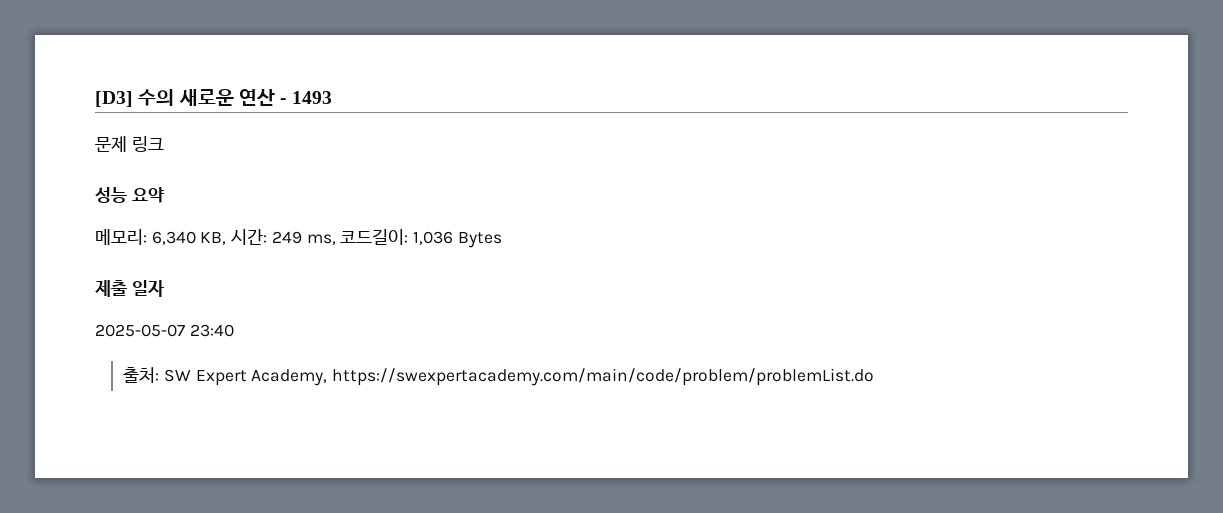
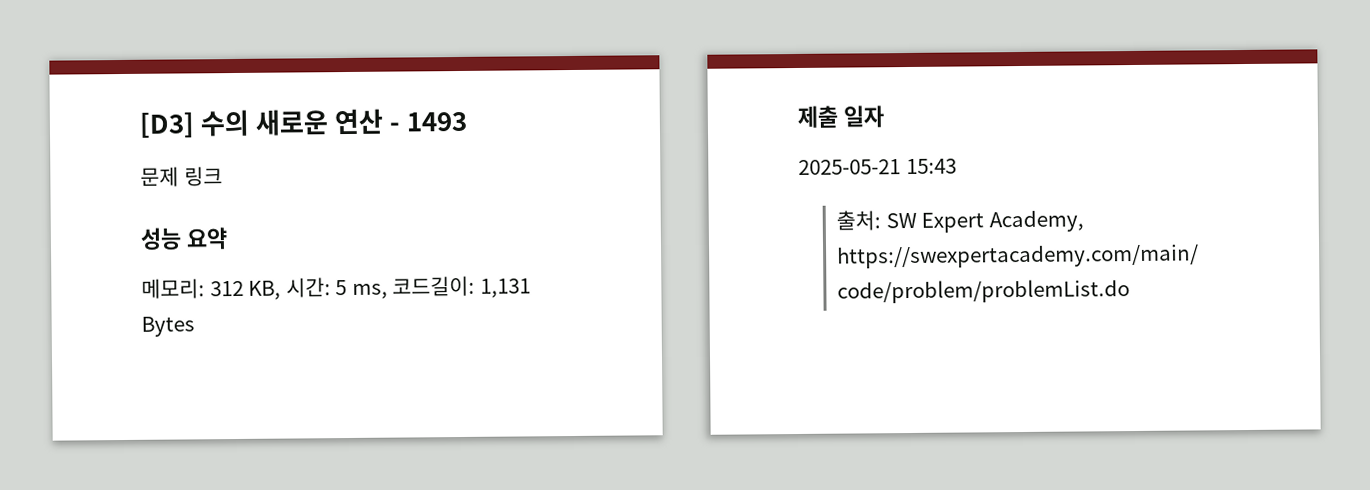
- 메모리: 6,340 KB, 시간: 249 ms, 코드길이: 1,036 Bytes
+ 메모리: 312 KB, 시간: 5 ms, 코드길이: 1,131 Bytes
- 2025-05-07 23:40
+ 2025-05-21 15:43

